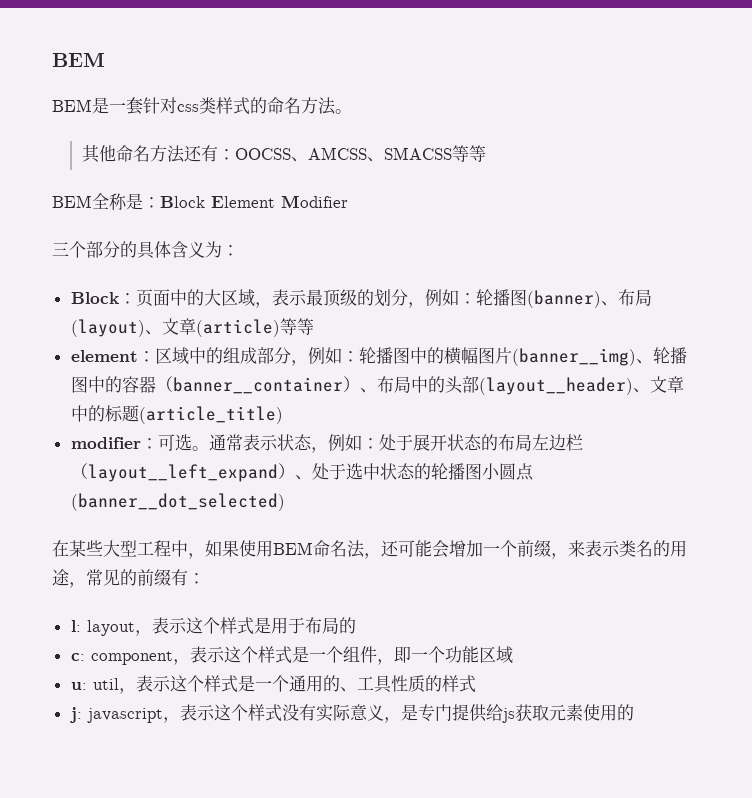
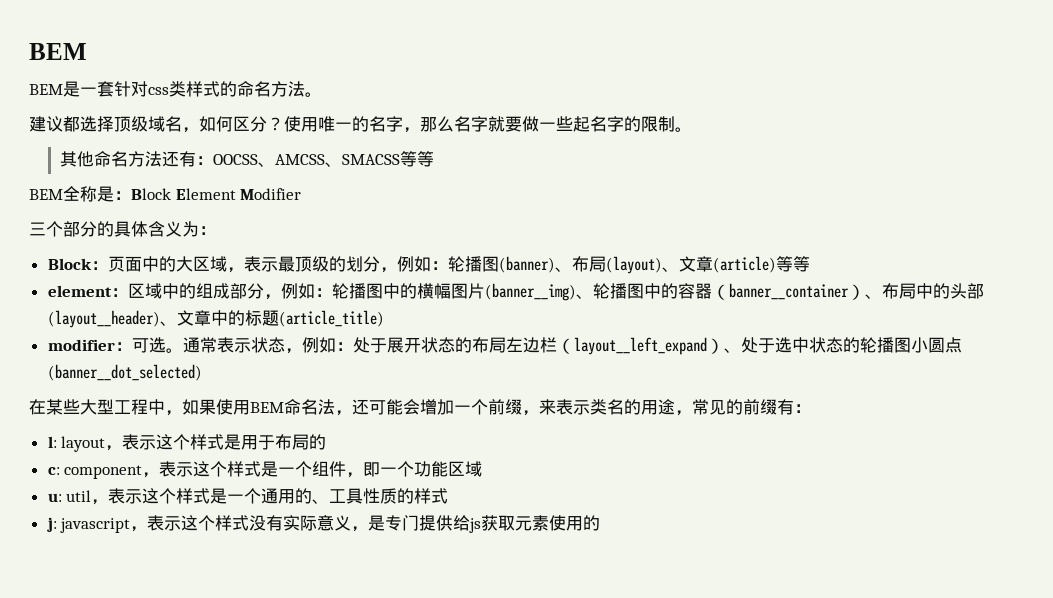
+ 建议都选择顶级域名，如何区分？使用唯一的名字，那么名字就要做一些起名字的限制。

